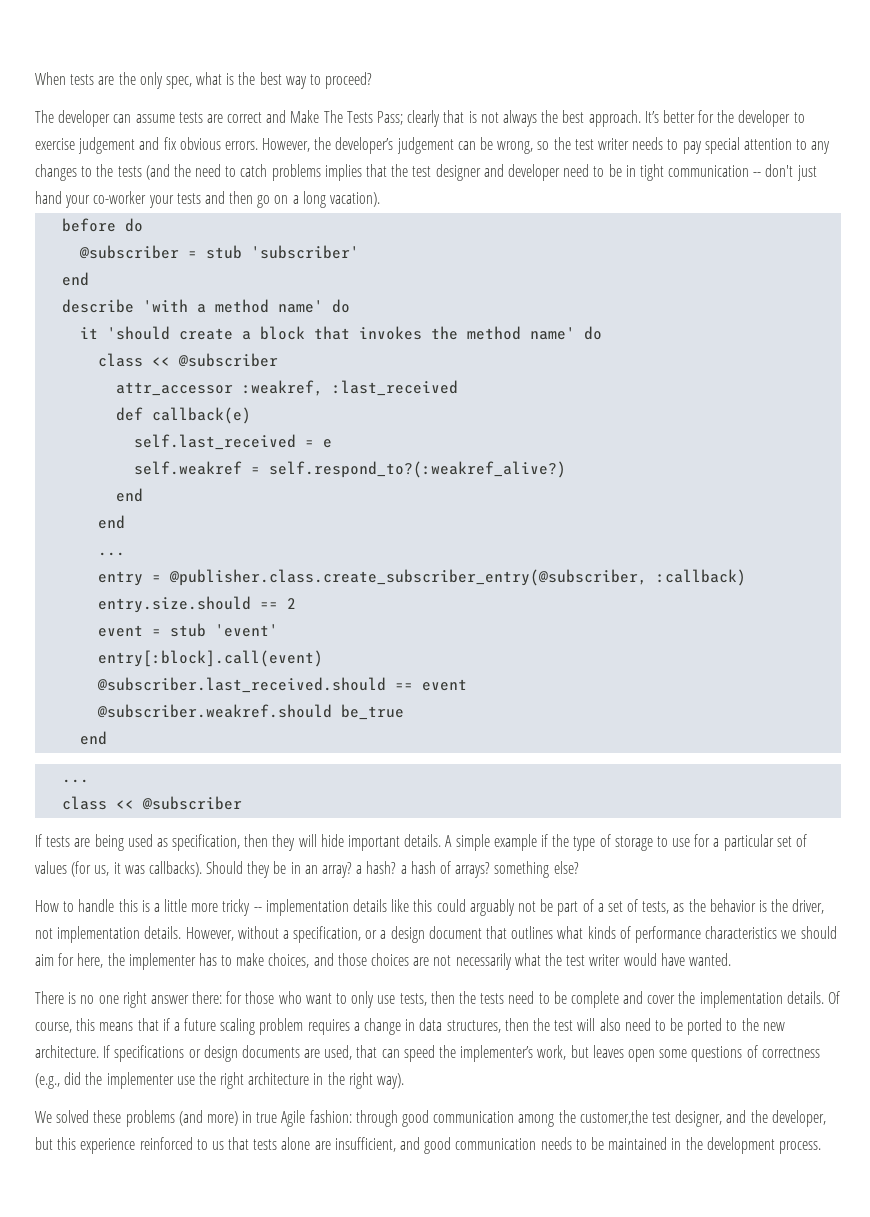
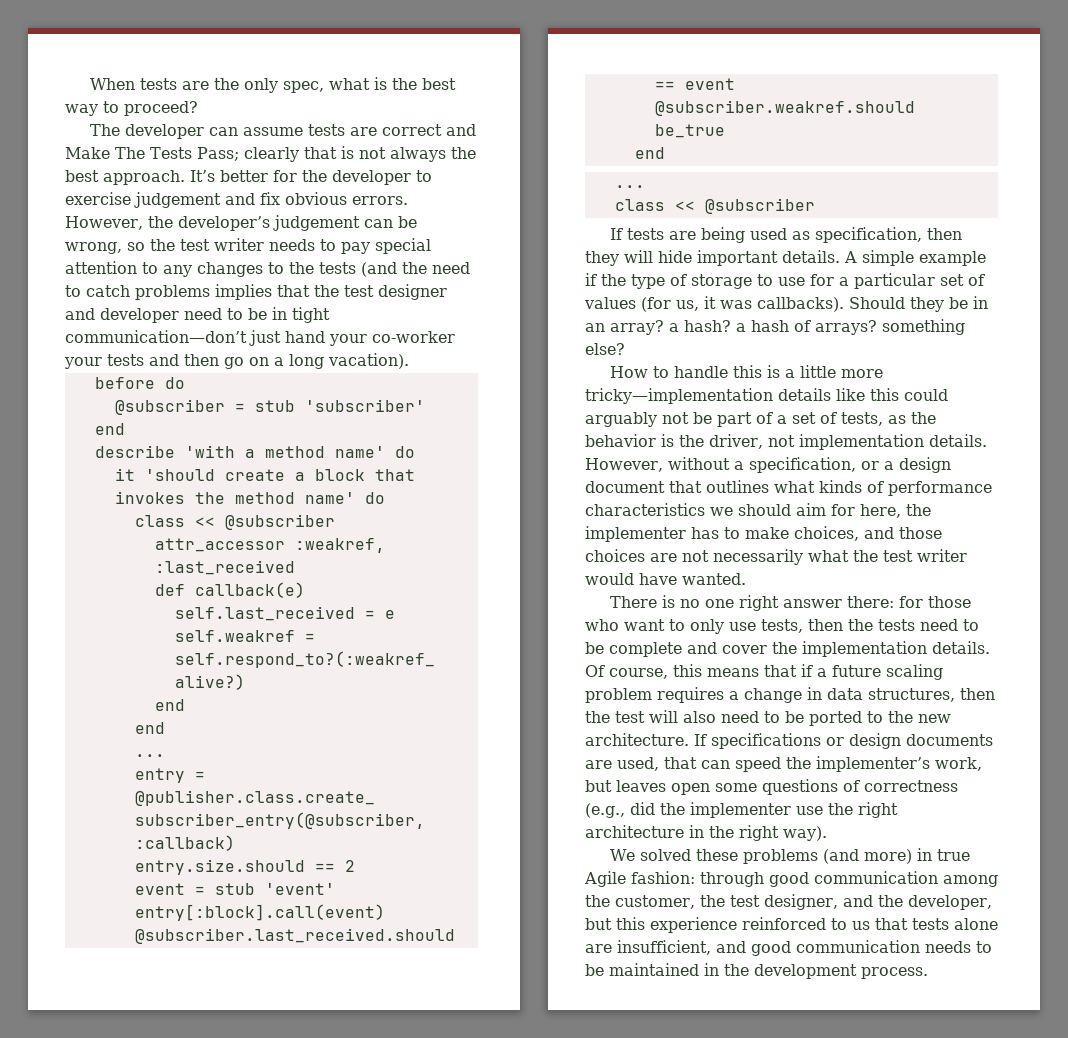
- However, the developer’s judgement can be wrong, so the test writer needs to pay special attention to any changes to the tests (and the need to catch problems implies that the test designer and developer need to be in tight communication -- don't just hand your co-worker your tests and then go on a long vacation).
+ However, the developer’s judgement can be wrong, so the test writer needs to pay special attention to any changes to the tests (and the need to catch problems implies that the test designer and developer need to be in tight communication—don’t just hand your co-worker your tests and then go on a long vacation).
- How to handle this is a little more tricky -- implementation details like this could arguably not be part of a set of tests, as the behavior is the driver, not implementation details.
+ How to handle this is a little more tricky—implementation details like this could arguably not be part of a set of tests, as the behavior is the driver, not implementation details.
- We solved these problems (and more) in true Agile fashion: through good communication among the customer,the test designer, and the developer, but this experience reinforced to us that tests alone are insufficient, and good communication needs to be maintained in the development process.
+ We solved these problems (and more) in true Agile fashion: through good communication among the customer, the test designer, and the developer, but this experience reinforced to us that tests alone are insufficient, and good communication needs to be maintained in the development process.

